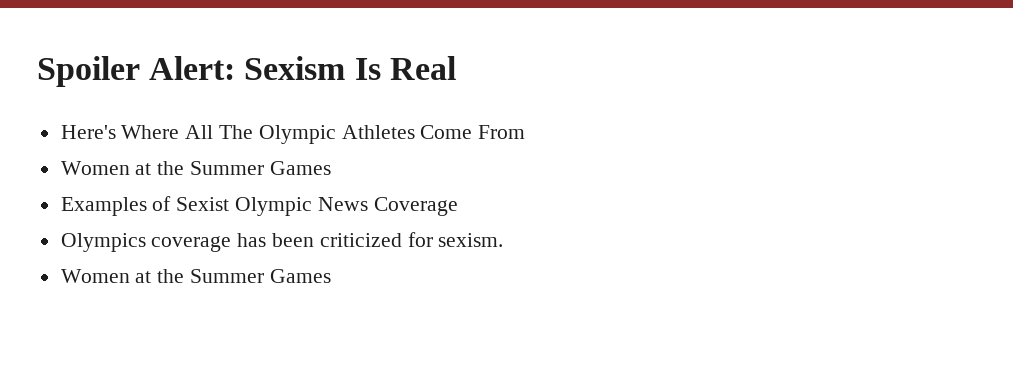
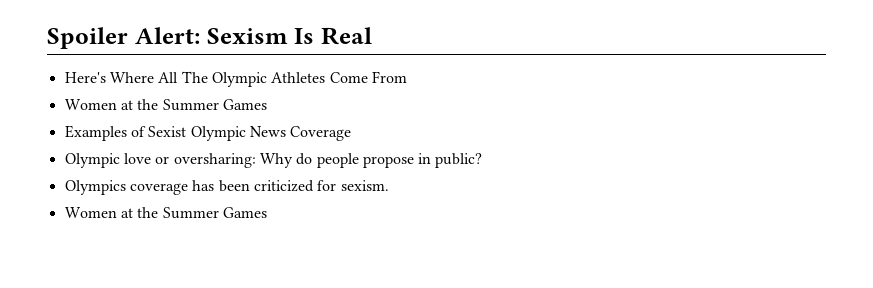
+ Olympic love or oversharing: Why do people propose in public?

